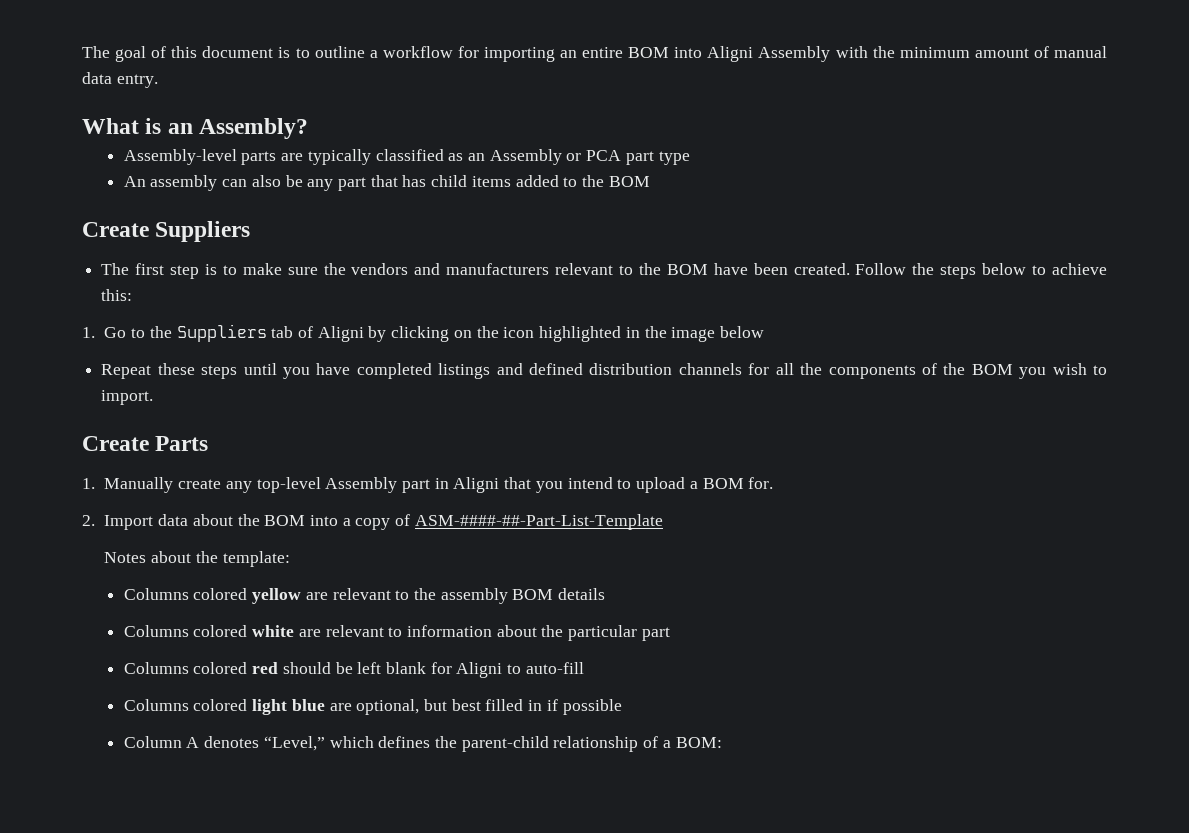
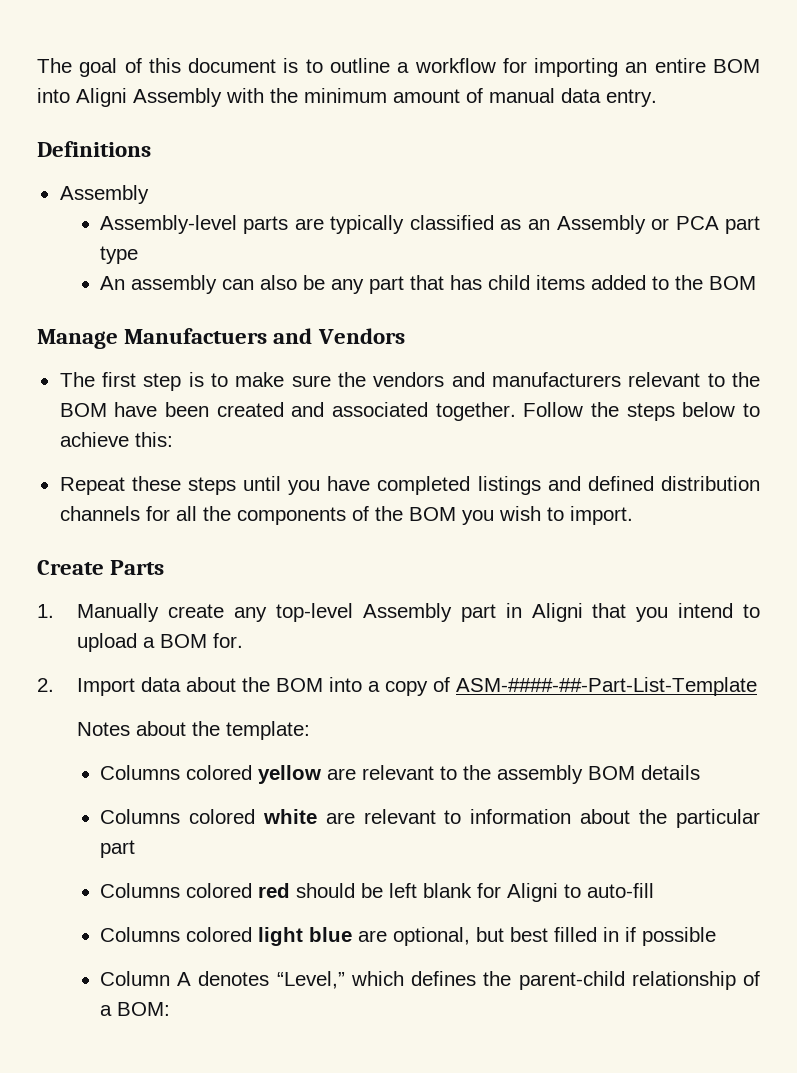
- What is an Assembly?
+ Definitions
+ Assembly
- Create Suppliers
+ Manage Manufactuers and Vendors
- The first step is to make sure the vendors and manufacturers relevant to the BOM have been created.
+ The first step is to make sure the vendors and manufacturers relevant to the BOM have been created and associated together.
- 1. Go to the Suppliers tab of Aligni by clicking on the icon highlighted in the image below

